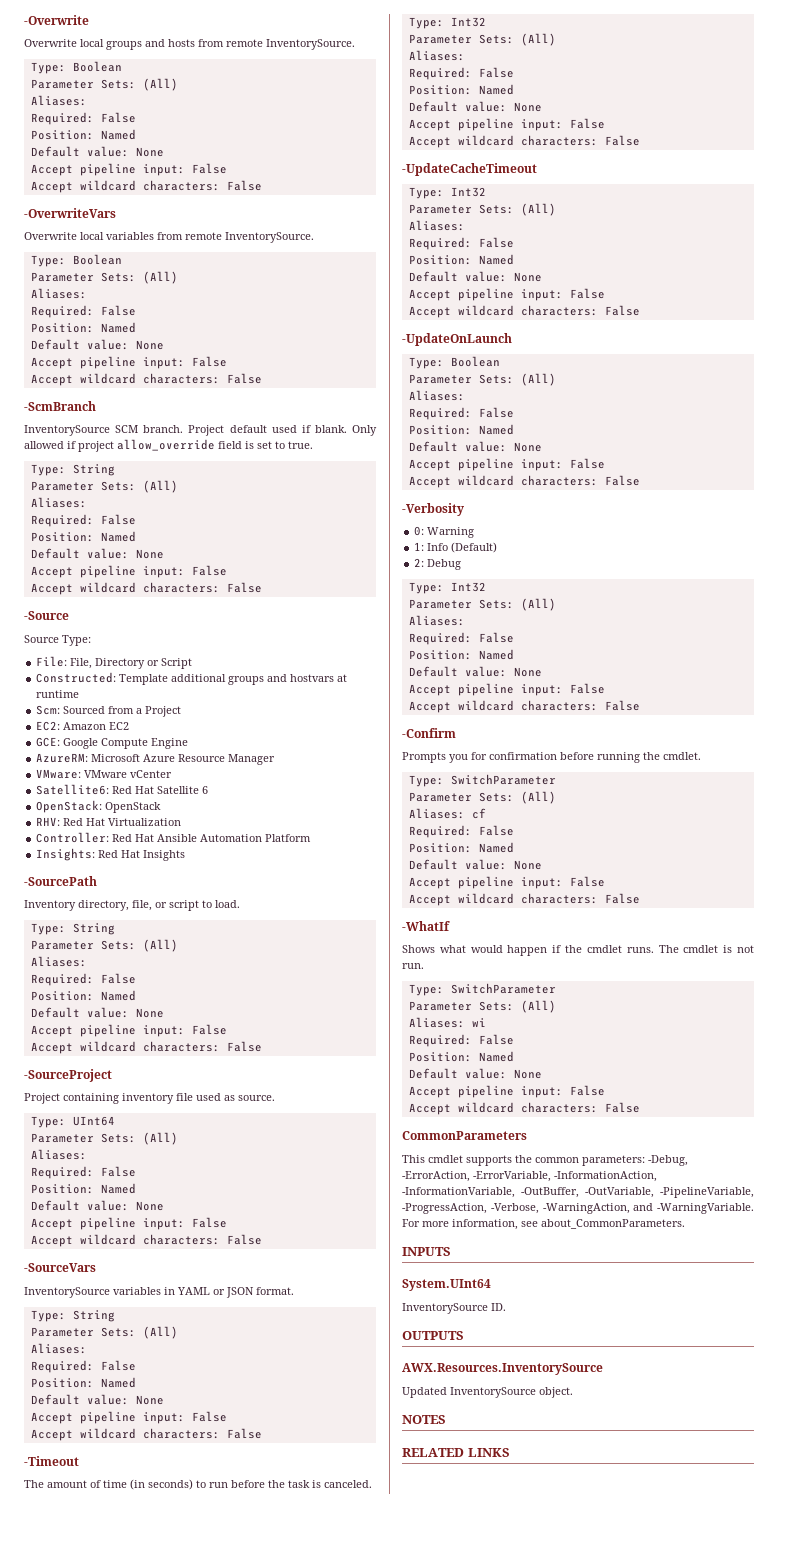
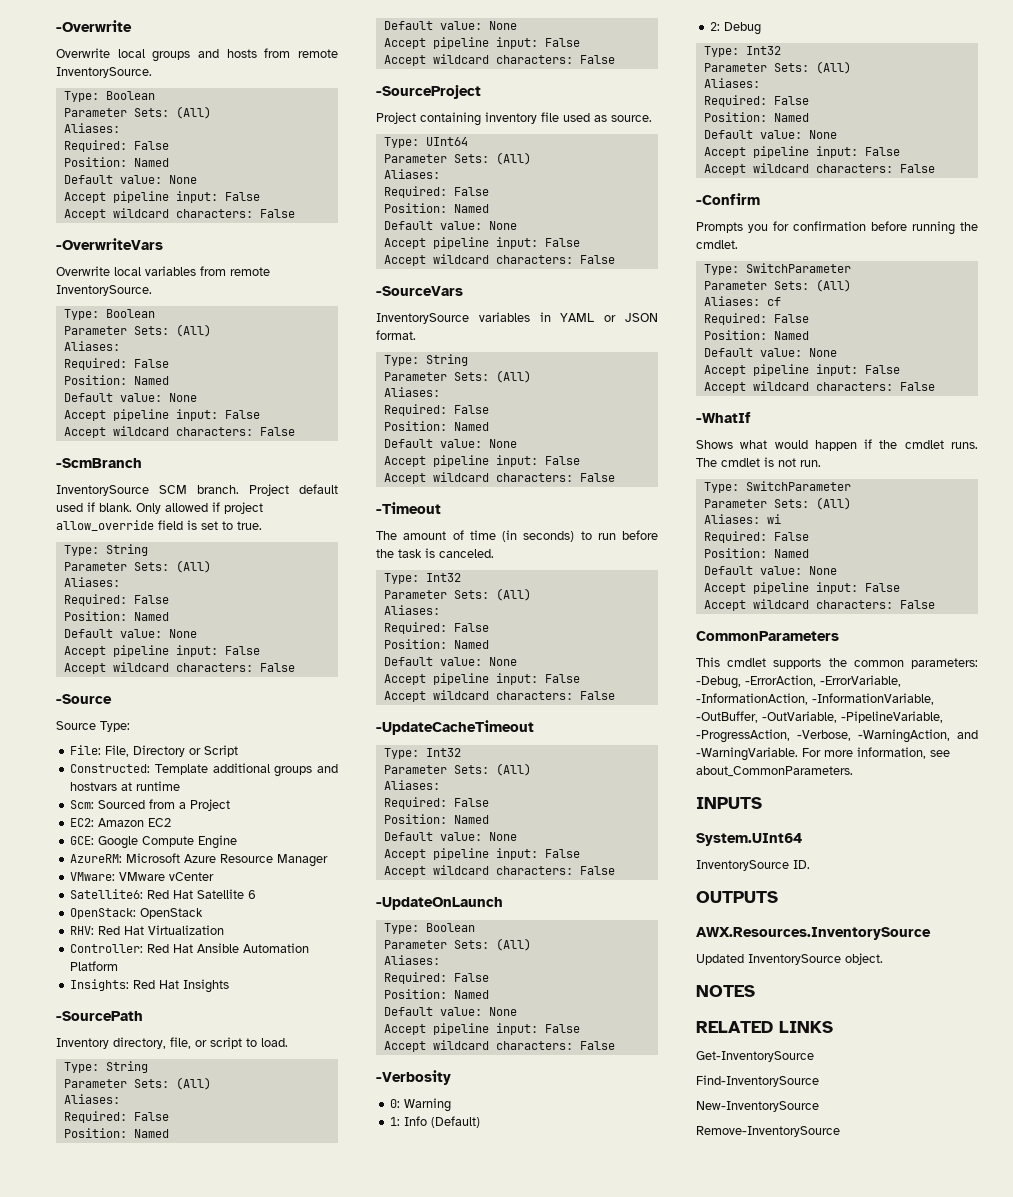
+ Get-InventorySource
+ Find-InventorySource
+ New-InventorySource
+ Remove-InventorySource

